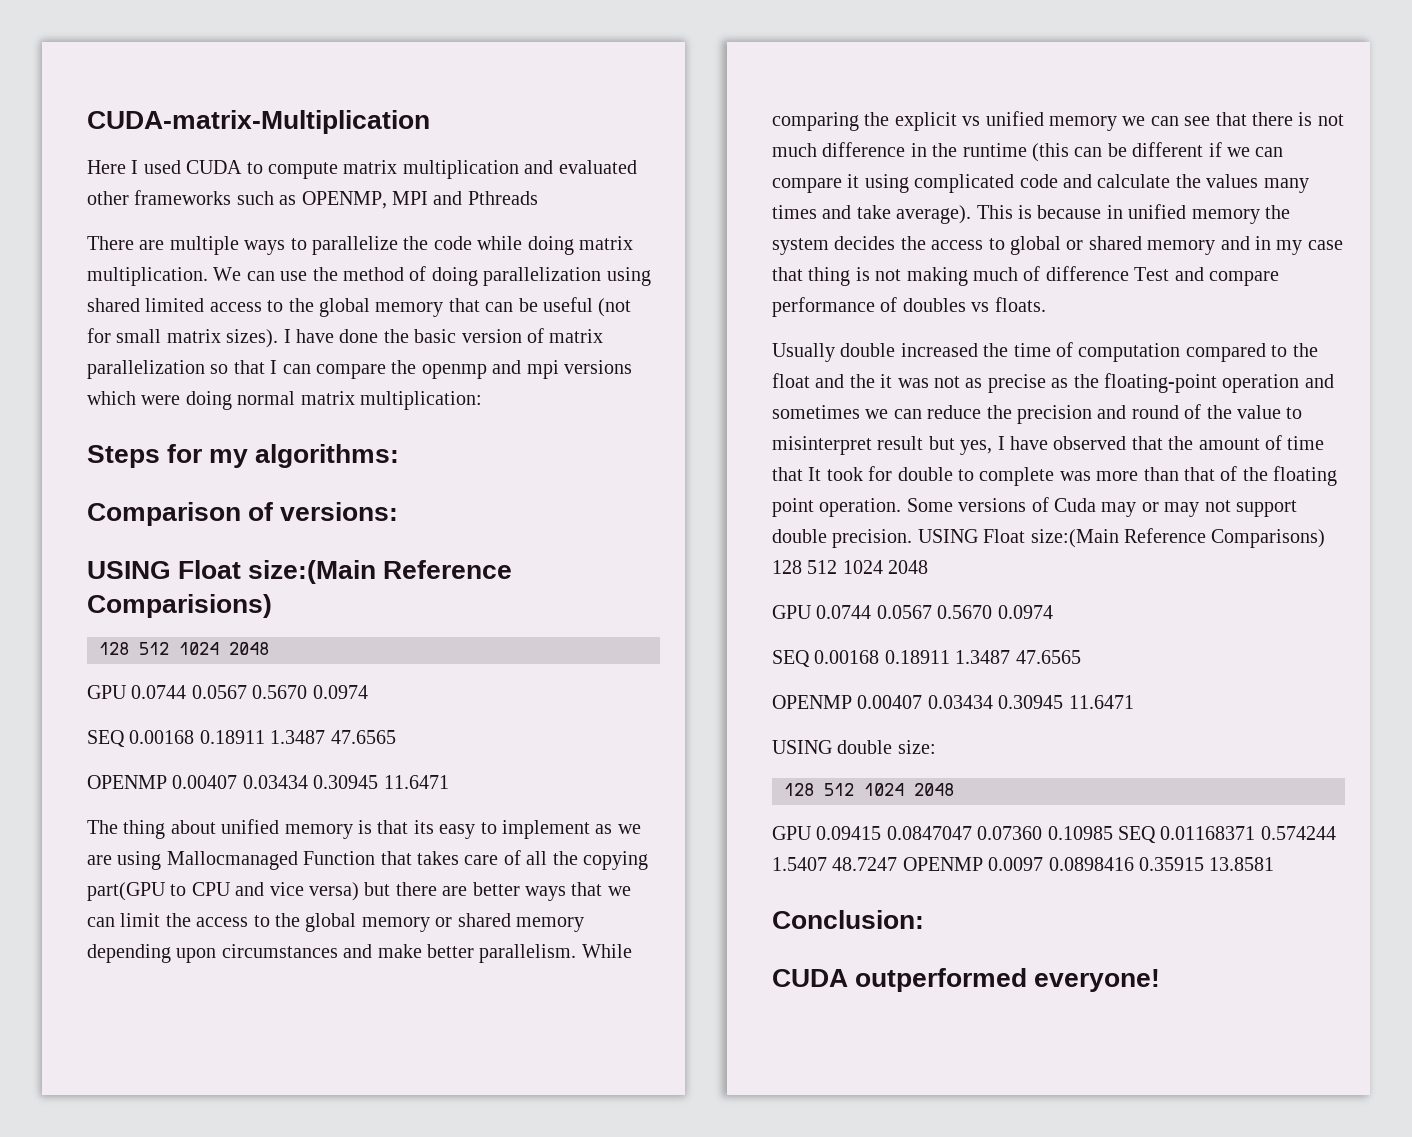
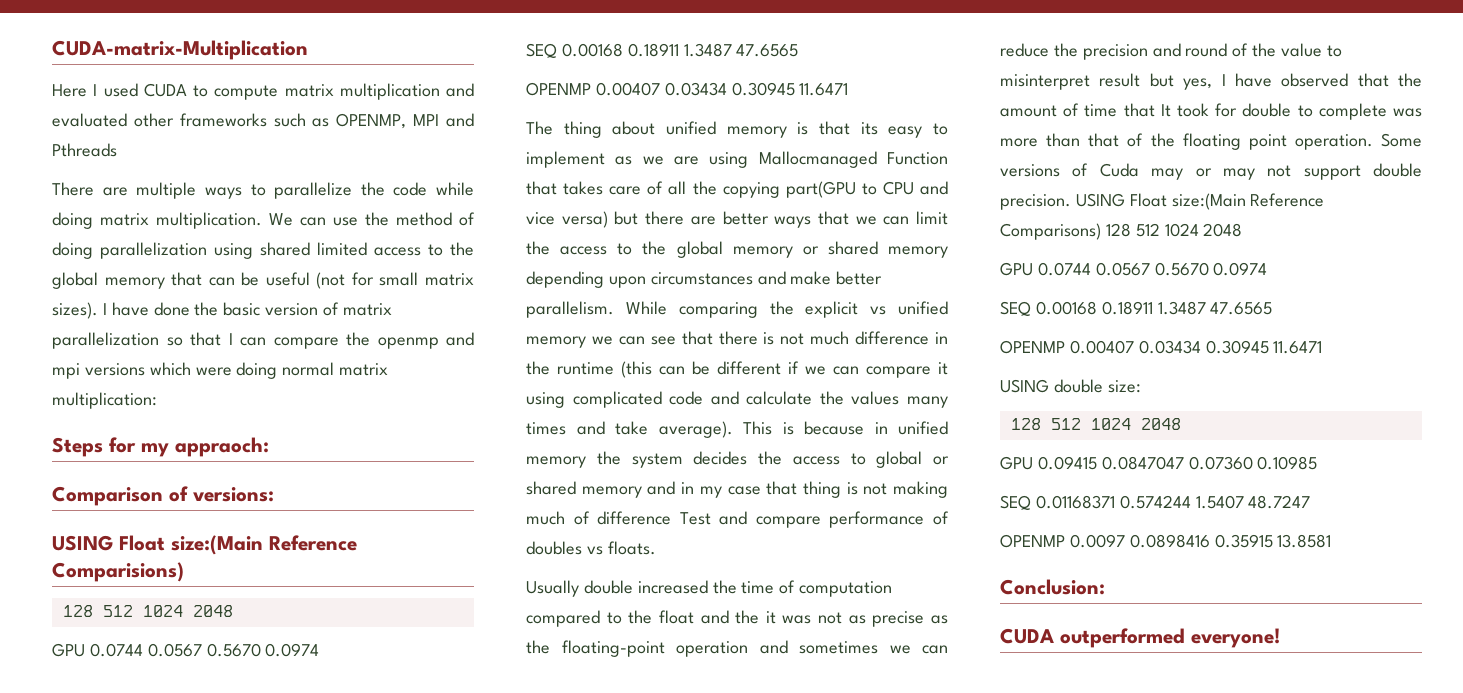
- Steps for my algorithms:
+ Steps for my appraoch:
- GPU 0.09415 0.0847047 0.07360 0.10985 SEQ 0.01168371 0.574244 1.5407 48.7247 OPENMP 0.0097 0.0898416 0.35915 13.8581
+ GPU 0.09415 0.0847047 0.07360 0.10985
+ SEQ 0.01168371 0.574244 1.5407 48.7247
+ OPENMP 0.0097 0.0898416 0.35915 13.8581

